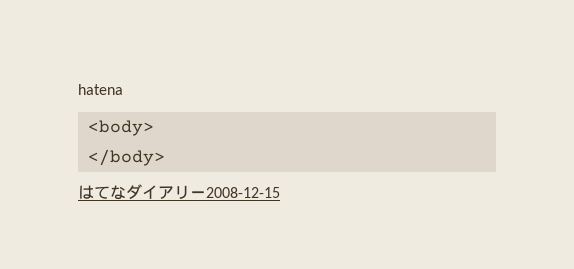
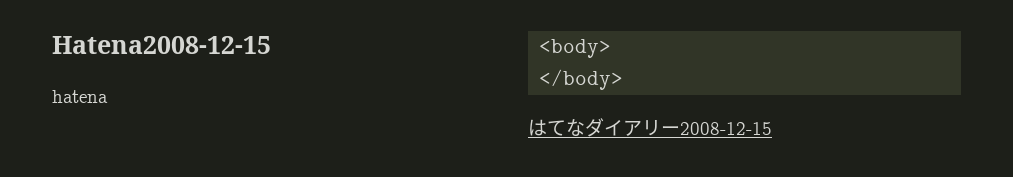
+ Hatena2008-12-15

